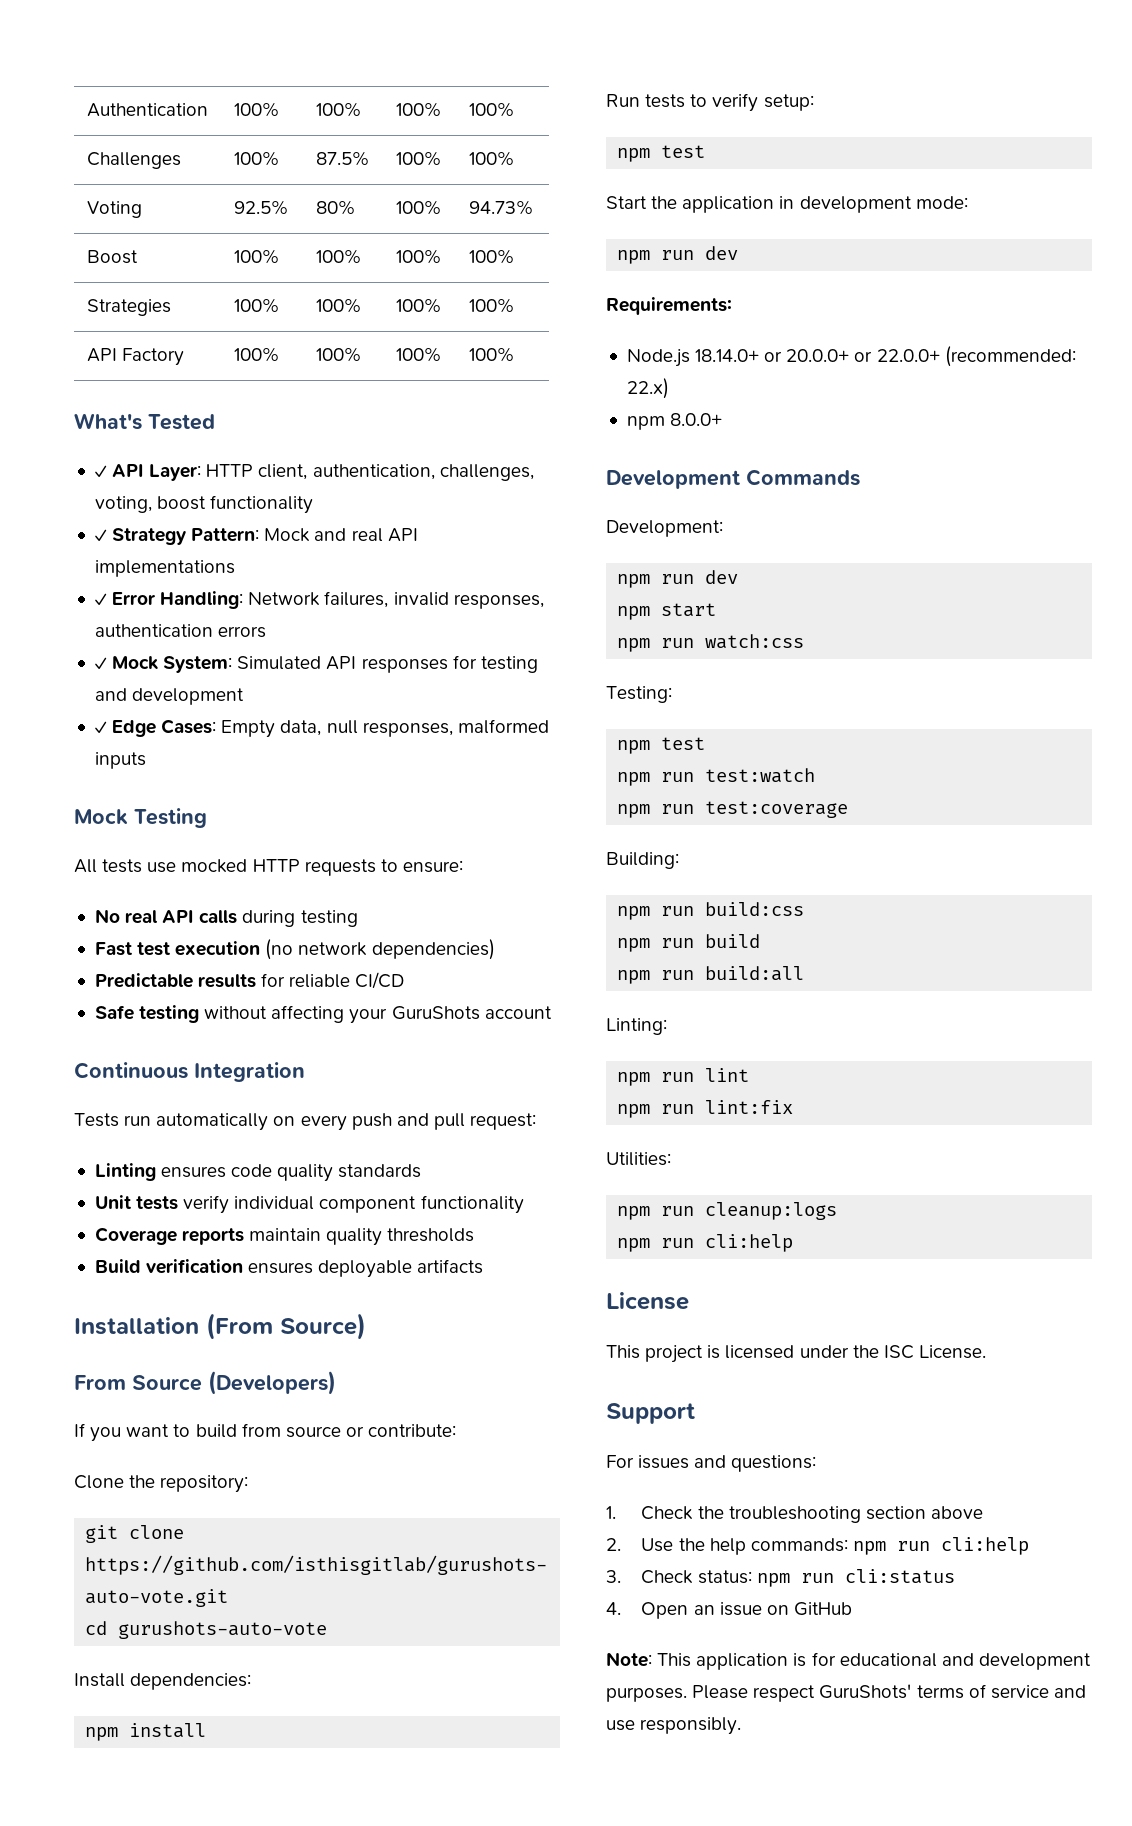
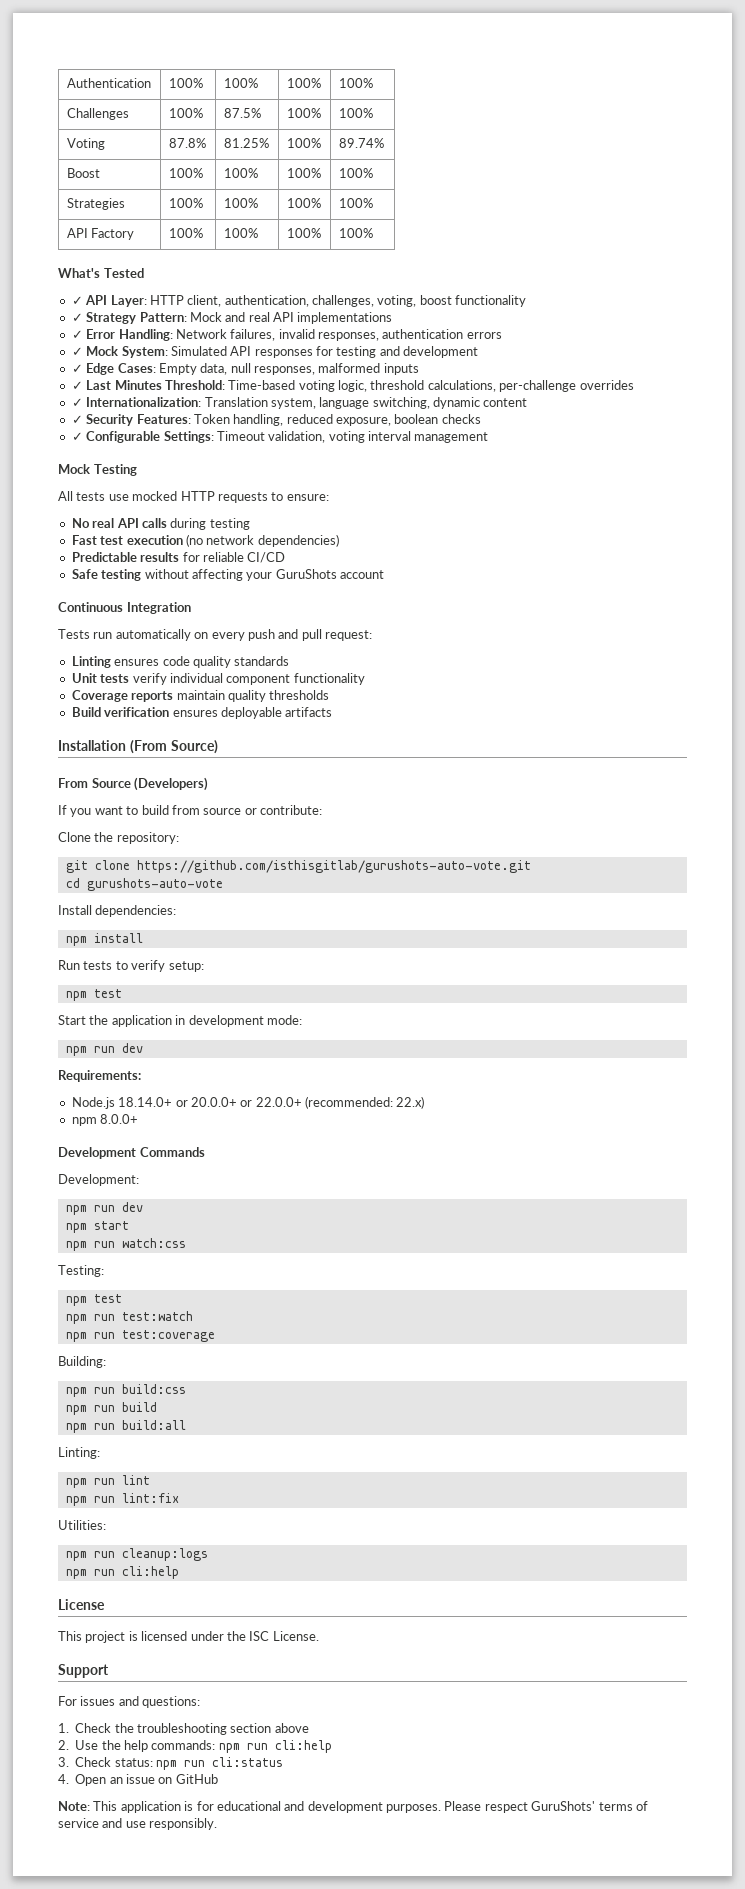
- Voting | 92.5% | 80% | 100% | 94.73%
+ Voting | 87.8% | 81.25% | 100% | 89.74%
+ ✓ Last Minutes Threshold: Time-based voting logic, threshold calculations, per-challenge overrides
+ ✓ Internationalization: Translation system, language switching, dynamic content
+ ✓ Security Features: Token handling, reduced exposure, boolean checks
+ ✓ Configurable Settings: Timeout validation, voting interval management

